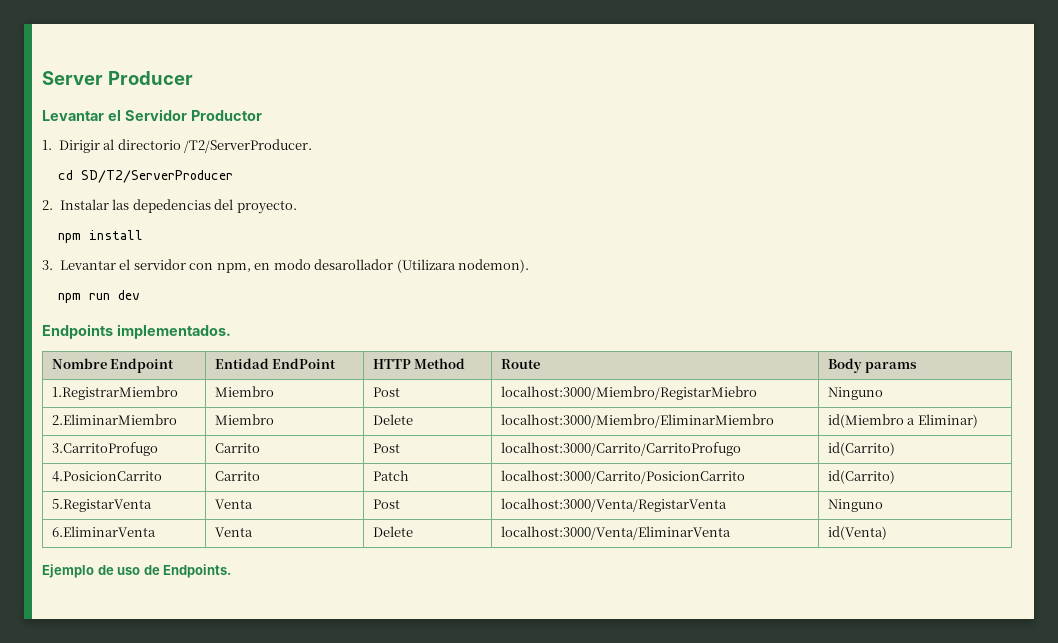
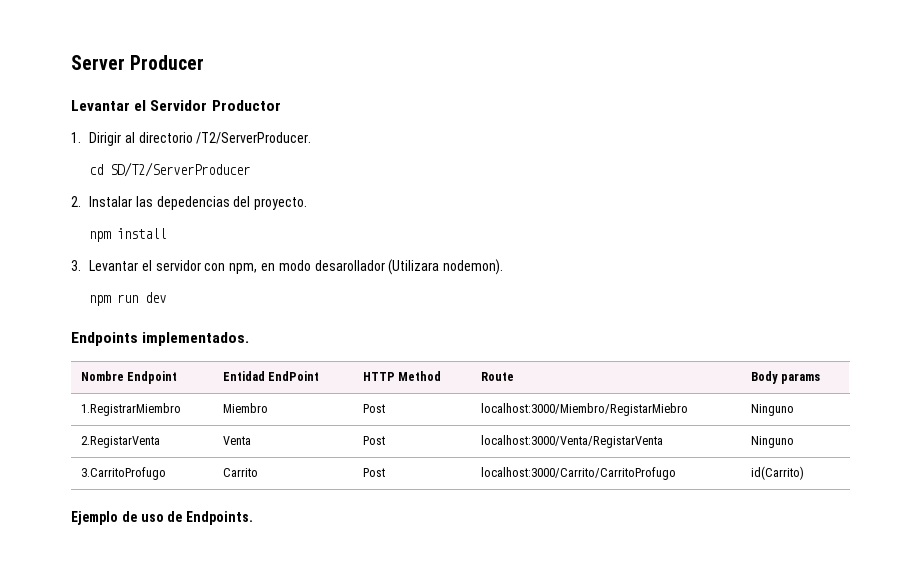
- 2.EliminarMiembro | Miembro | Delete | localhost:3000/Miembro/EliminarMiembro | id(Miembro a Eliminar)
+ 2.RegistarVenta | Venta | Post | localhost:3000/Venta/RegistarVenta | Ninguno
- 4.PosicionCarrito | Carrito | Patch | localhost:3000/Carrito/PosicionCarrito | id(Carrito)
- 5.RegistarVenta | Venta | Post | localhost:3000/Venta/RegistarVenta | Ninguno
- 6.EliminarVenta | Venta | Delete | localhost:3000/Venta/EliminarVenta | id(Venta)

